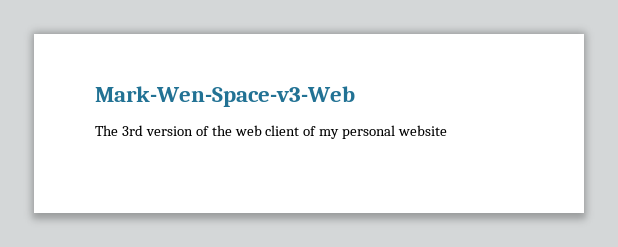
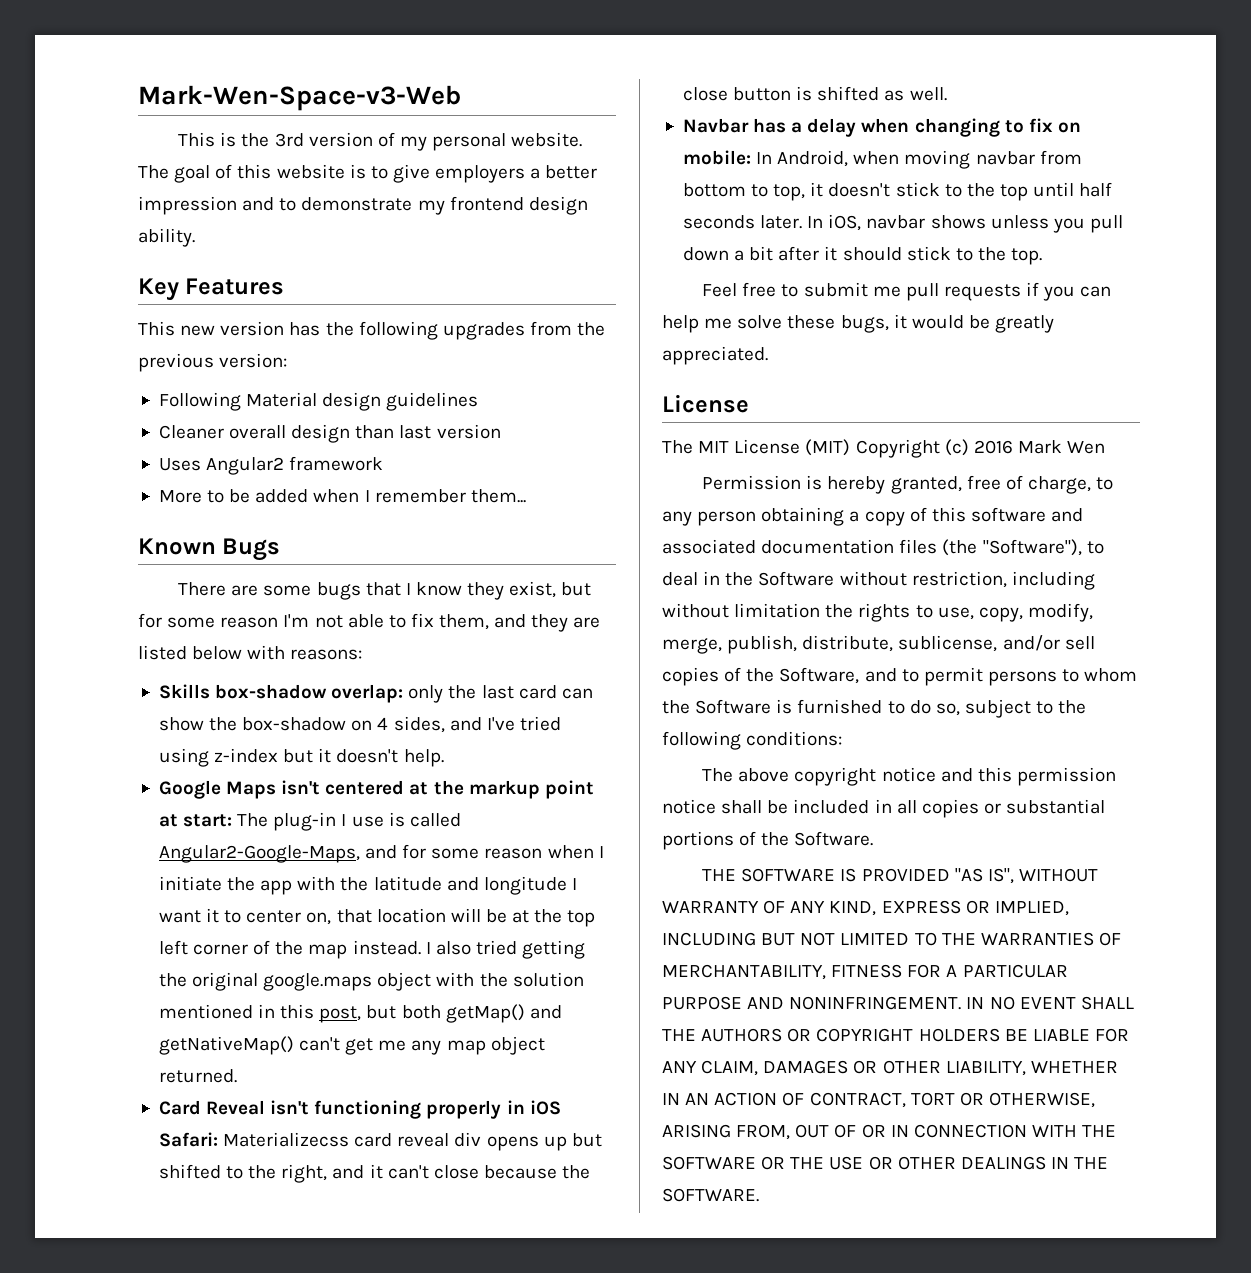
- The 3rd version of the web client of my personal website
+ This is the 3rd version of my personal website. The goal of this website is to give employers a better impression and to demonstrate my frontend design ability.
+ Key Features
+ This new version has the following upgrades from the previous version:
+ Following Material design guidelines
+ Cleaner overall design than last version
+ Uses Angular2 framework
+ More to be added when I remember them...
+ Known Bugs
+ There are some bugs that I know they exist, but for some reason I'm not able to fix them, and they are listed below with reasons:
+ Skills box-shadow overlap: only the last card can show the box-shadow on 4 sides, and I've tried using z-index but it doesn't help.
+ Google Maps isn't centered at the markup point at start: The plug-in I use is called Angular2-Google-Maps, and for some reason when I initiate the app with the latitude and longitude I want it to center on, that location will be at the top left corner of the map instead. I also tried getting the original google.maps object with the solution mentioned in this post, but both getMap() and getNativeMap() can't get me any map object returned.
+ Card Reveal isn't functioning properly in iOS Safari: Materializecss card reveal div opens up but shifted to the right, and it can't close because the close button is shifted as well.
+ Navbar has a delay when changing to fix on mobile: In Android, when moving navbar from bottom to top, it doesn't stick to the top until half seconds later. In iOS, navbar shows unless you pull down a bit after it should stick to the top.
+ Feel free to submit me pull requests if you can help me solve these bugs, it would be greatly appreciated.
+ License
+ The MIT License (MIT) Copyright (c) 2016 Mark Wen
+ Permission is hereby granted, free of charge, to any person obtaining a copy of this software and associated documentation files (the "Software"), to deal in the Software without restriction, including without limitation the rights to use, copy, modify, merge, publish, distribute, sublicense, and/or sell copies of the Software, and to permit persons to whom the Software is furnished to do so, subject to the following conditions:
+ The above copyright notice and this permission notice shall be included in all copies or substantial portions of the Software.
+ THE SOFTWARE IS PROVIDED "AS IS", WITHOUT WARRANTY OF ANY KIND, EXPRESS OR IMPLIED, INCLUDING BUT NOT LIMITED TO THE WARRANTIES OF MERCHANTABILITY, FITNESS FOR A PARTICULAR PURPOSE AND NONINFRINGEMENT. IN NO EVENT SHALL THE AUTHORS OR COPYRIGHT HOLDERS BE LIABLE FOR ANY CLAIM, DAMAGES OR OTHER LIABILITY, WHETHER IN AN ACTION OF CONTRACT, TORT OR OTHERWISE, ARISING FROM, OUT OF OR IN CONNECTION WITH THE SOFTWARE OR THE USE OR OTHER DEALINGS IN THE SOFTWARE.

